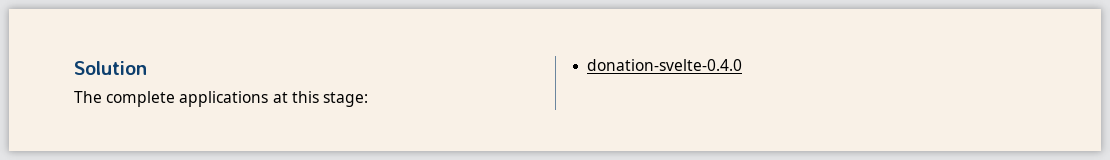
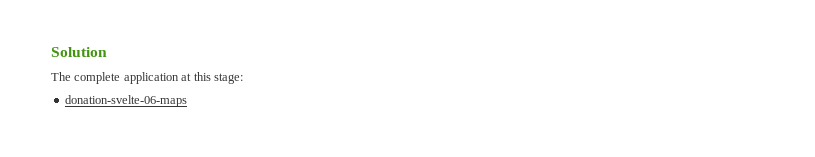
- The complete applications at this stage:
+ The complete application at this stage:
- donation-svelte-0.4.0
+ donation-svelte-06-maps

